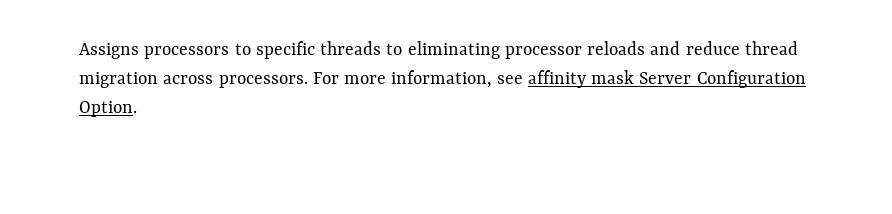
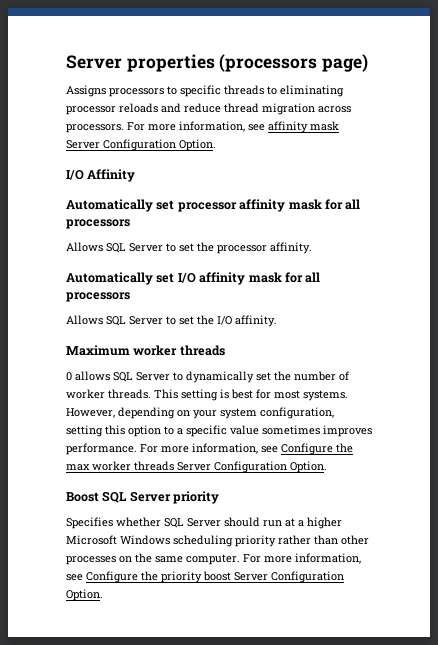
+ Server properties (processors page)
+ I/O Affinity
+ Automatically set processor affinity mask for all processors
+ Allows SQL Server to set the processor affinity.
+ Automatically set I/O affinity mask for all processors
+ Allows SQL Server to set the I/O affinity.
+ Maximum worker threads
+ 0 allows SQL Server to dynamically set the number of worker threads. This setting is best for most systems. However, depending on your system configuration, setting this option to a specific value sometimes improves performance. For more information, see Configure the max worker threads Server Configuration Option.
+ Boost SQL Server priority
+ Specifies whether SQL Server should run at a higher Microsoft Windows scheduling priority rather than other processes on the same computer. For more information, see Configure the priority boost Server Configuration Option.

